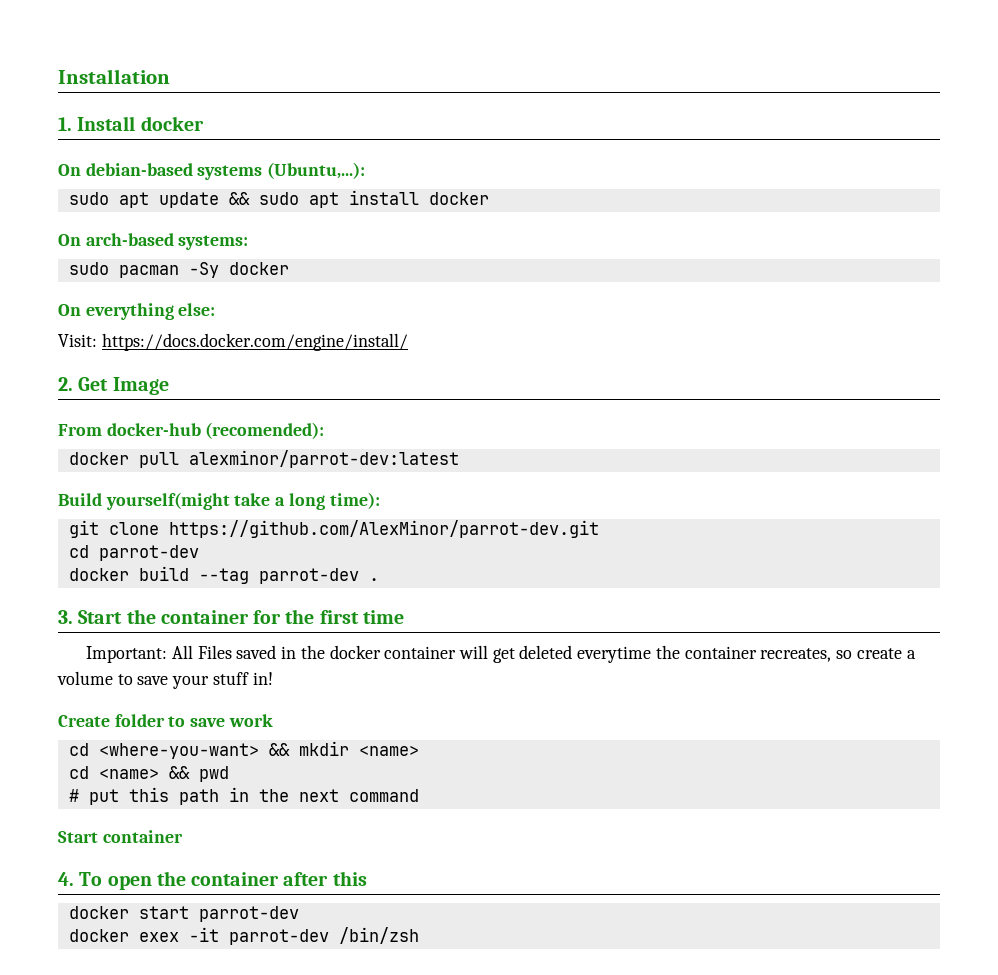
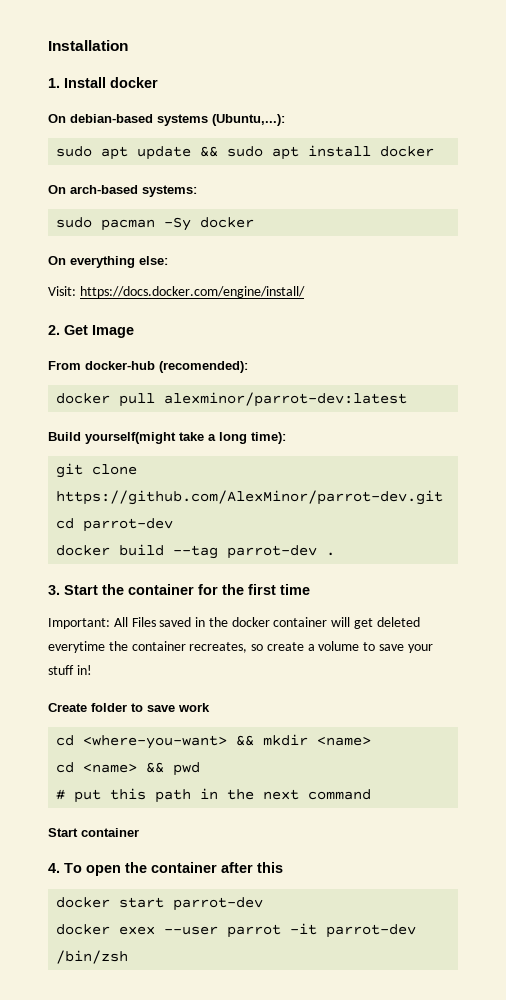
- docker exex -it parrot-dev /bin/zsh
+ docker exex --user parrot -it parrot-dev /bin/zsh

